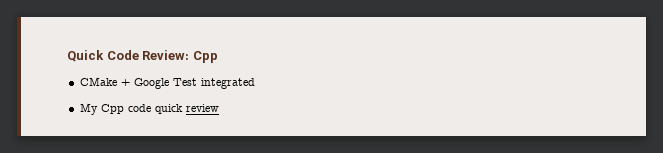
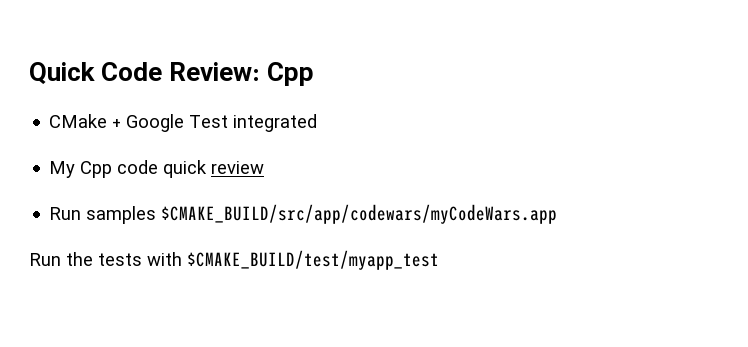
+ Run samples $CMAKE_BUILD/src/app/codewars/myCodeWars.app
+ Run the tests with $CMAKE_BUILD/test/myapp_test

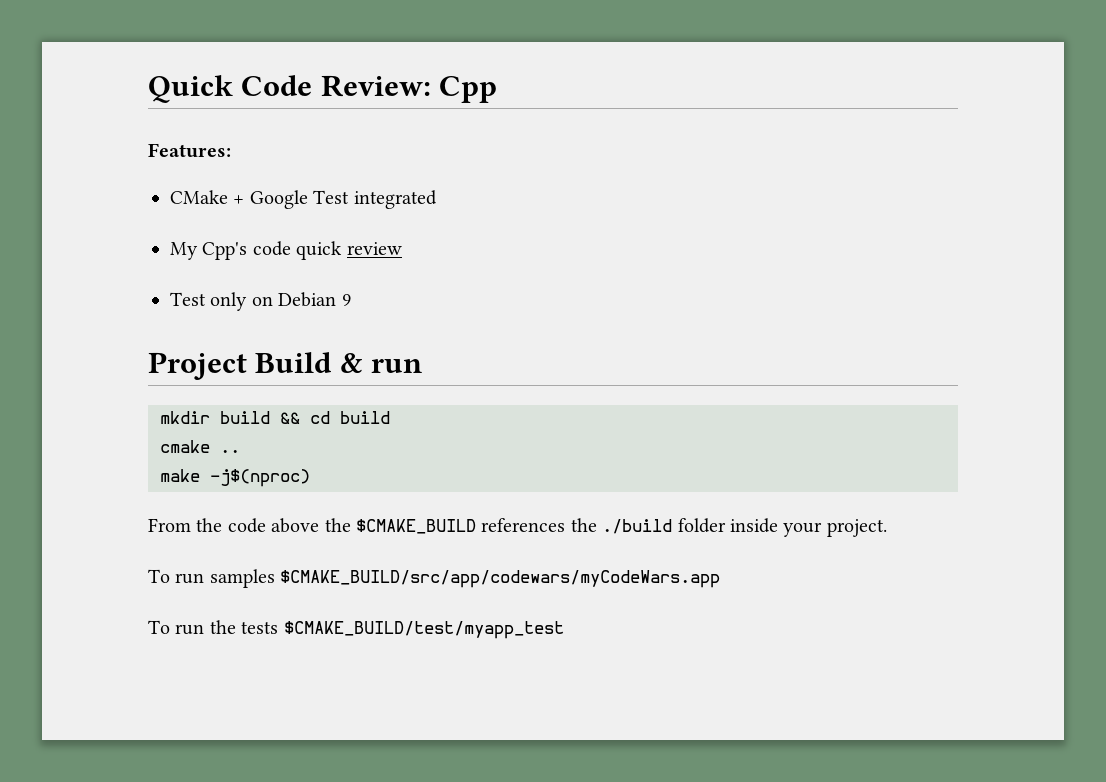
+ Features:
- My Cpp code quick review
+ My Cpp's code quick review
- Run samples $CMAKE_BUILD/src/app/codewars/myCodeWars.app
+ Test only on Debian 9
+ Project Build & run
+ mkdir build && cd build
+ cmake ..
+ make -j$(nproc)
+ From the code above the $CMAKE_BUILD references the ./build folder inside your project.
+ To run samples $CMAKE_BUILD/src/app/codewars/myCodeWars.app
- Run the tests with $CMAKE_BUILD/test/myapp_test
+ To run the tests $CMAKE_BUILD/test/myapp_test

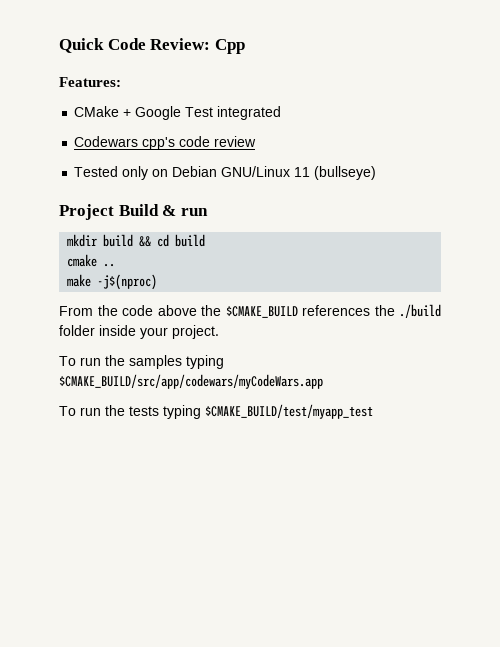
- My Cpp's code quick review
+ Codewars cpp's code review
- Test only on Debian 9
+ Tested only on Debian GNU/Linux 11 (bullseye)
- To run samples $CMAKE_BUILD/src/app/codewars/myCodeWars.app
+ To run the samples typing $CMAKE_BUILD/src/app/codewars/myCodeWars.app
- To run the tests $CMAKE_BUILD/test/myapp_test
+ To run the tests typing $CMAKE_BUILD/test/myapp_test

